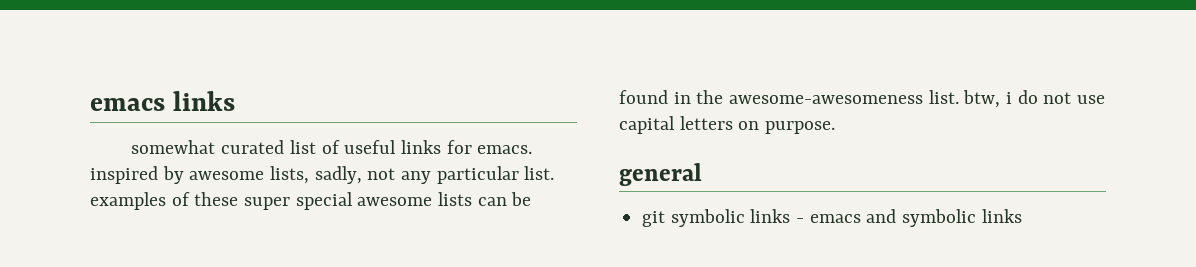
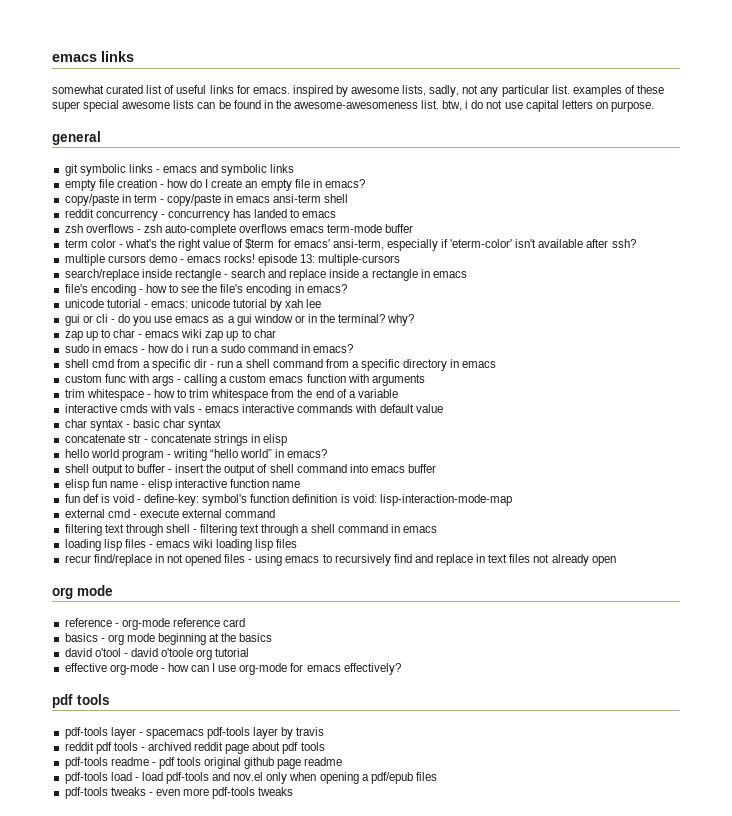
+ empty file creation - how do I create an empty file in emacs?
+ copy/paste in term - copy/paste in emacs ansi-term shell
+ reddit concurrency - concurrency has landed to emacs
+ zsh overflows - zsh auto-complete overflows emacs term-mode buffer
+ term color - what's the right value of $term for emacs' ansi-term, especially if 'eterm-color' isn't available after ssh?
+ multiple cursors demo - emacs rocks! episode 13: multiple-cursors
+ search/replace inside rectangle - search and replace inside a rectangle in emacs
+ file's encoding - how to see the file's encoding in emacs?
+ unicode tutorial - emacs: unicode tutorial by xah lee
+ gui or cli - do you use emacs as a gui window or in the terminal? why?
+ zap up to char - emacs wiki zap up to char
+ sudo in emacs - how do i run a sudo command in emacs?
+ shell cmd from a specific dir - run a shell command from a specific directory in emacs
+ custom func with args - calling a custom emacs function with arguments
+ trim whitespace - how to trim whitespace from the end of a variable
+ interactive cmds with vals - emacs interactive commands with default value
+ char syntax - basic char syntax
+ concatenate str - concatenate strings in elisp
+ hello world program - writing “hello world” in emacs?
+ shell output to buffer - insert the output of shell command into emacs buffer
+ elisp fun name - elisp interactive function name
+ fun def is void - define-key: symbol's function definition is void: lisp-interaction-mode-map
+ external cmd - execute external command
+ filtering text through shell - filtering text through a shell command in emacs
+ loading lisp files - emacs wiki loading lisp files
+ recur find/replace in not opened files - using emacs to recursively find and replace in text files not already open
+ org mode
+ reference - org-mode reference card
+ basics - org mode beginning at the basics
+ david o'tool - david o'toole org tutorial
+ effective org-mode - how can I use org-mode for emacs effectively?
+ pdf tools
+ pdf-tools layer - spacemacs pdf-tools layer by travis
+ reddit pdf tools - archived reddit page about pdf tools
+ pdf-tools readme - pdf tools original github page readme
+ pdf-tools load - load pdf-tools and nov.el only when opening a pdf/epub files
+ pdf-tools tweaks - even more pdf-tools tweaks

